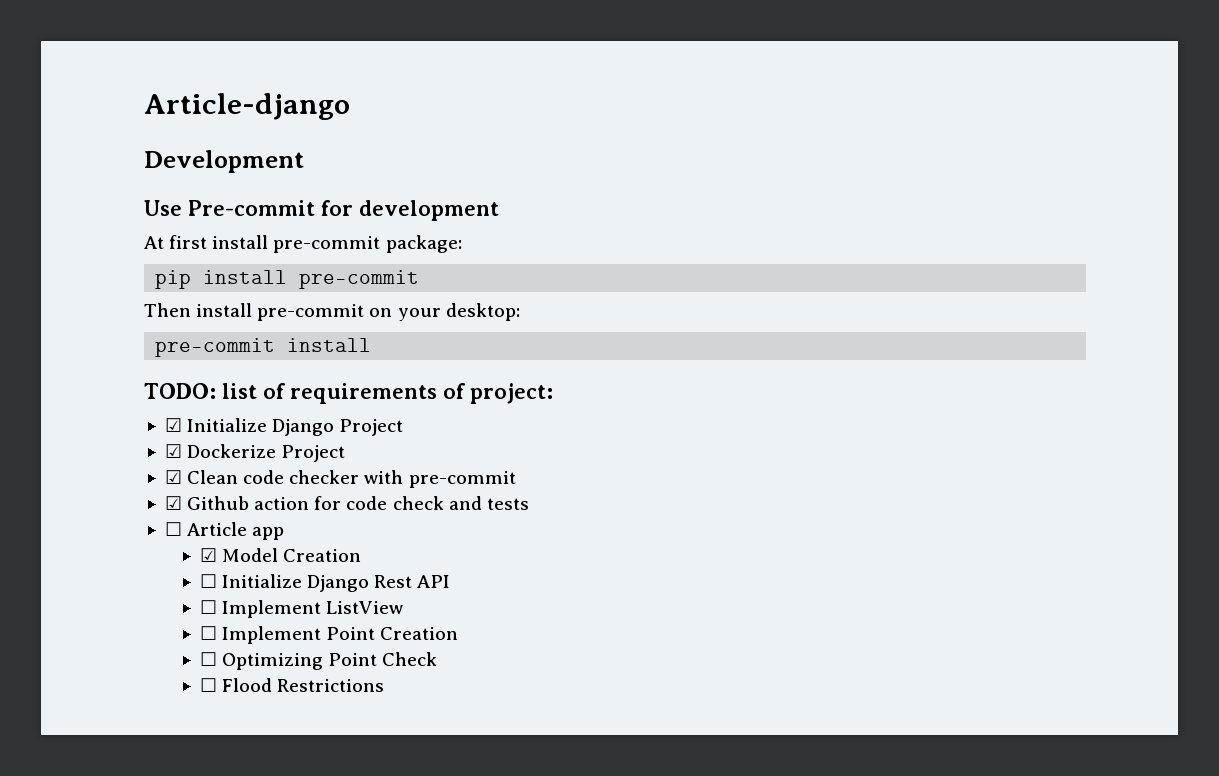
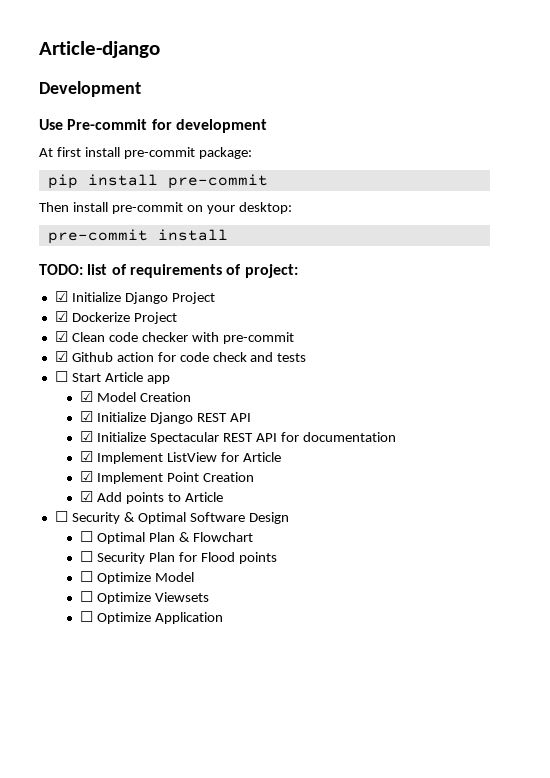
- ☐ Article app
+ ☐ Start Article app
- ☐ Initialize Django Rest API
+ ☑ Initialize Django REST API
- ☐ Implement ListView
- ☐ Implement Point Creation
+ ☑ Initialize Spectacular REST API for documentation
+ ☑ Implement ListView for Article
+ ☑ Implement Point Creation
- ☐ Optimizing Point Check
- ☐ Flood Restrictions
+ ☑ Add points to Article
+ ☐ Security & Optimal Software Design
+ ☐ Optimal Plan & Flowchart
+ ☐ Security Plan for Flood points
+ ☐ Optimize Model
+ ☐ Optimize Viewsets
+ ☐ Optimize Application

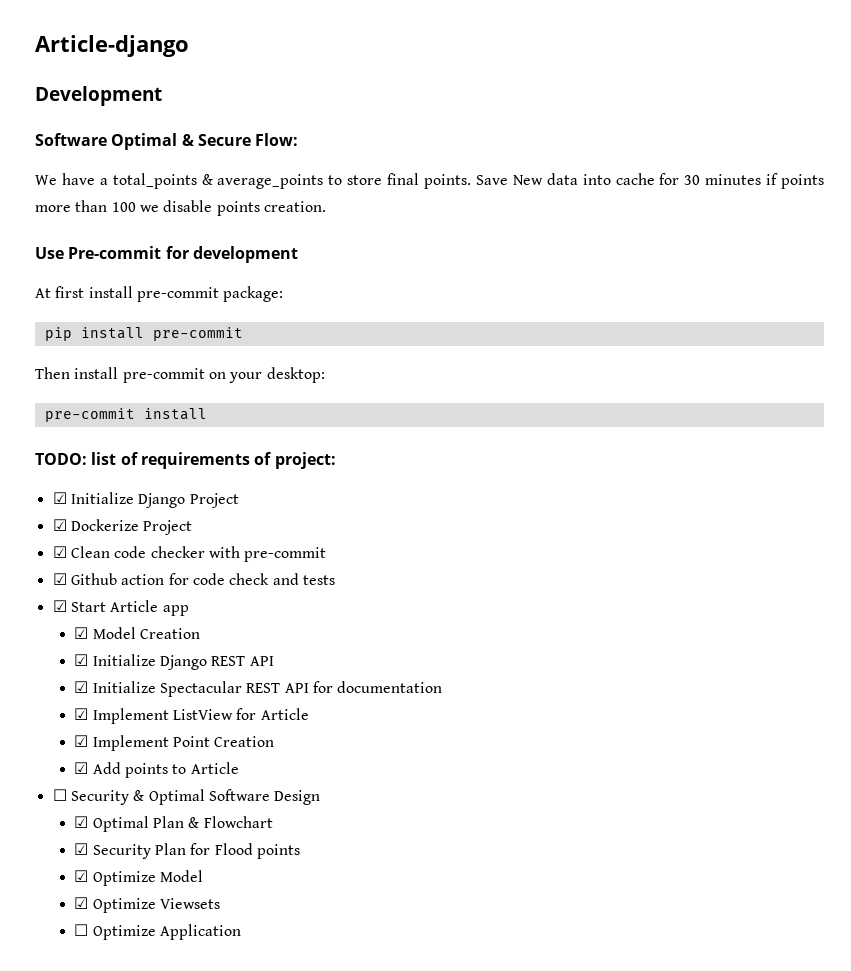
+ Software Optimal & Secure Flow:
+ We have a total_points & average_points to store final points. Save New data into cache for 30 minutes if points more than 100 we disable points creation.
- ☐ Start Article app
+ ☑ Start Article app
- ☐ Optimal Plan & Flowchart
+ ☑ Optimal Plan & Flowchart
- ☐ Security Plan for Flood points
+ ☑ Security Plan for Flood points
- ☐ Optimize Model
+ ☑ Optimize Model
- ☐ Optimize Viewsets
+ ☑ Optimize Viewsets

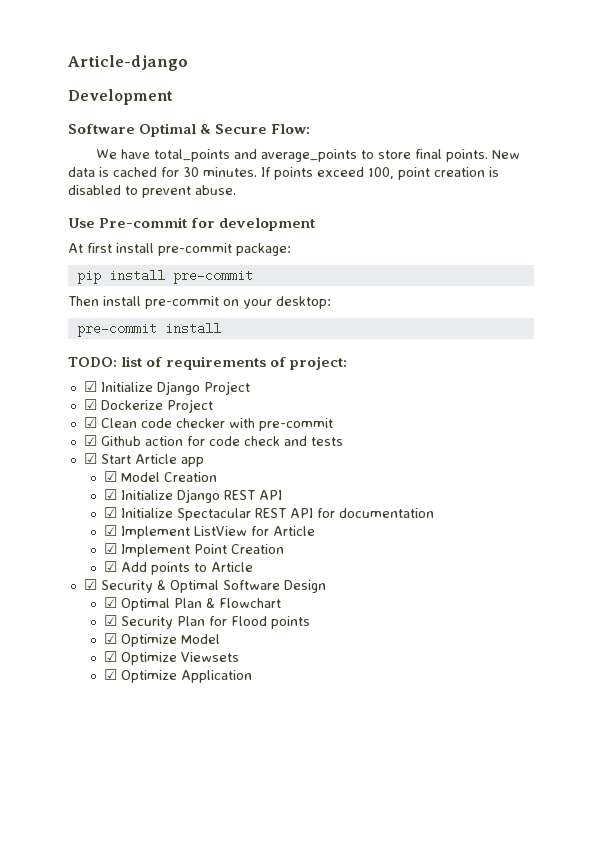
- We have a total_points & average_points to store final points.
+ We have total_points and average_points to store final points.
- Save New data into cache for 30 minutes if points more than 100 we disable points creation.
+ New data is cached for 30 minutes. If points exceed 100, point creation is disabled to prevent abuse.
- ☐ Security & Optimal Software Design
+ ☑ Security & Optimal Software Design
- ☐ Optimize Application
+ ☑ Optimize Application

